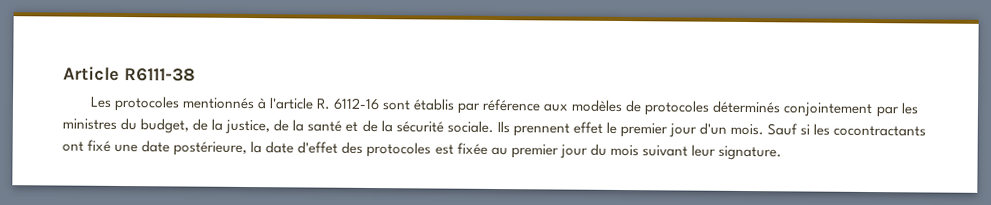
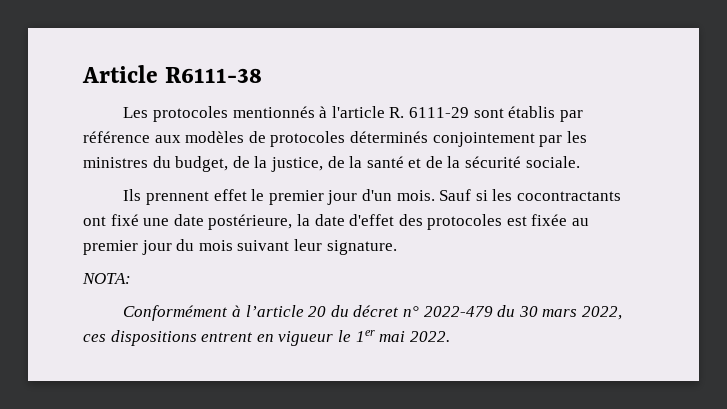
- Les protocoles mentionnés à l'article R. 6112-16 sont établis par référence aux modèles de protocoles déterminés conjointement par les ministres du budget, de la justice, de la santé et de la sécurité sociale. Ils prennent effet le premier jour d'un mois.
+ Les protocoles mentionnés à l'article R. 6111-29 sont établis par référence aux modèles de protocoles déterminés conjointement par les ministres du budget, de la justice, de la santé et de la sécurité sociale.
+ Ils prennent effet le premier jour d'un mois.
+ NOTA:
+ Conformément à l’article 20 du décret n° 2022-479 du 30 mars 2022, ces dispositions entrent en vigueur le 1er mai 2022.

